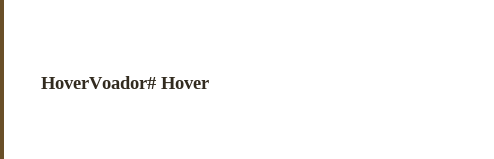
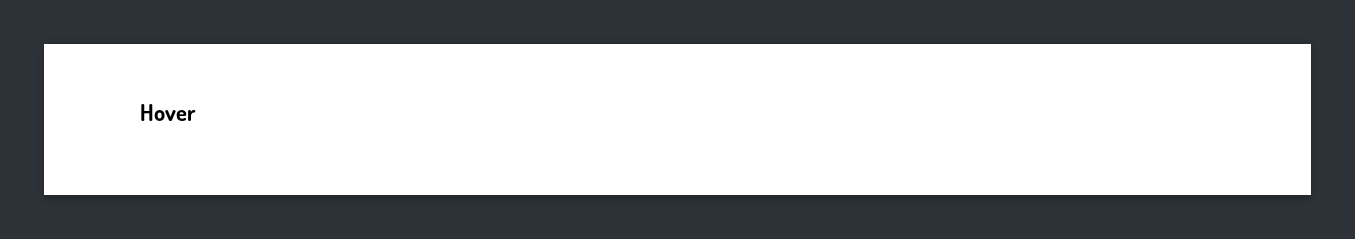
- HoverVoador# Hover
+ Hover

